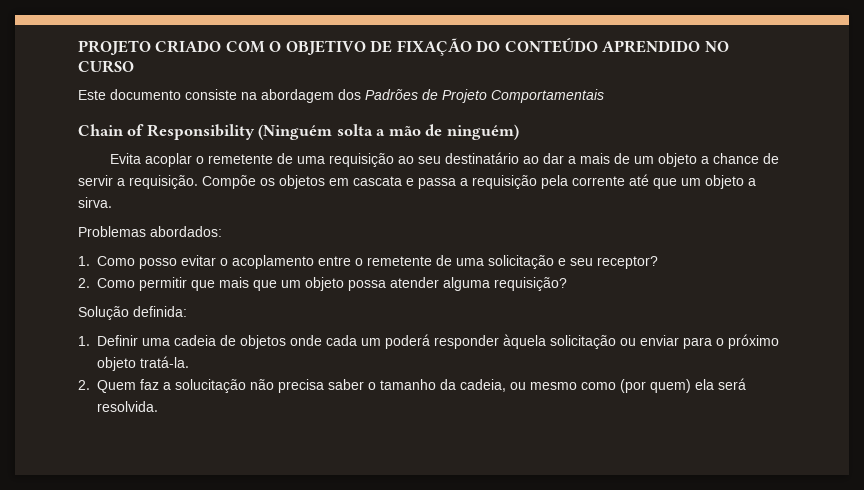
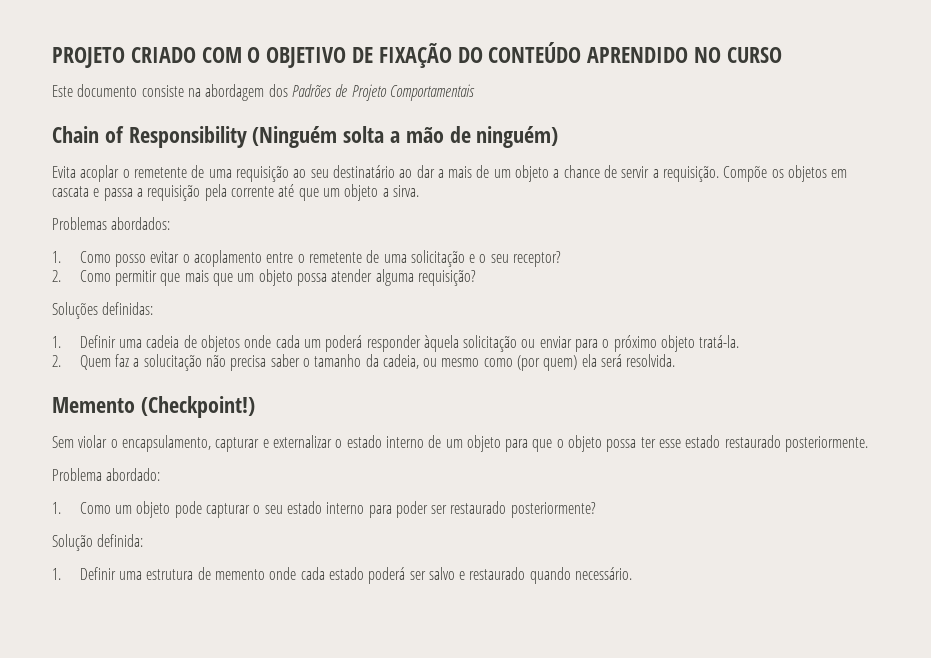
- 1. Como posso evitar o acoplamento entre o remetente de uma solicitação e seu receptor?
+ 1. Como posso evitar o acoplamento entre o remetente de uma solicitação e o seu receptor?
- Solução definida:
+ Soluções definidas:
+ Memento (Checkpoint!)
+ Sem violar o encapsulamento, capturar e externalizar o estado interno de um objeto para que o objeto possa ter esse estado restaurado posteriormente.
+ Problema abordado:
+ 1. Como um objeto pode capturar o seu estado interno para poder ser restaurado posteriormente?
+ Solução definida:
+ 1. Definir uma estrutura de memento onde cada estado poderá ser salvo e restaurado quando necessário.

